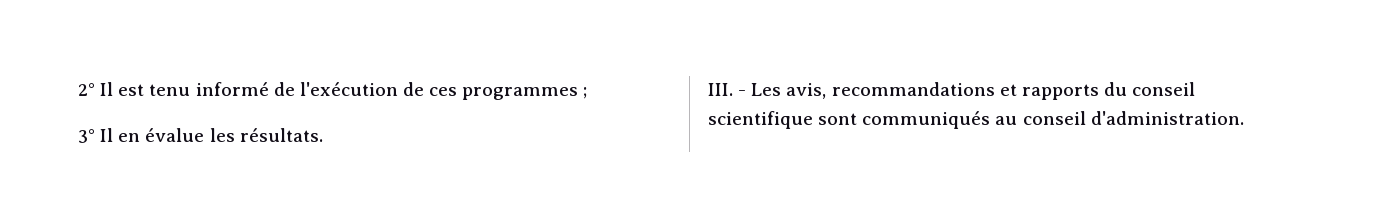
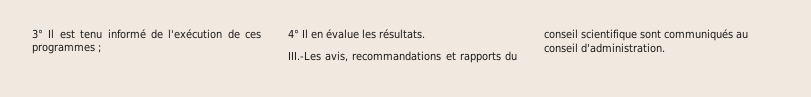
- 2° Il est tenu informé de l'exécution de ces programmes ;
+ 3° Il est tenu informé de l'exécution de ces programmes ;
- 3° Il en évalue les résultats.
+ 4° Il en évalue les résultats.
- III. - Les avis, recommandations et rapports du conseil scientifique sont communiqués au conseil d'administration.
+ III.-Les avis, recommandations et rapports du conseil scientifique sont communiqués au conseil d'administration.

